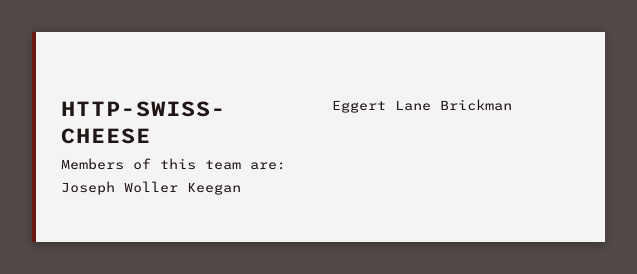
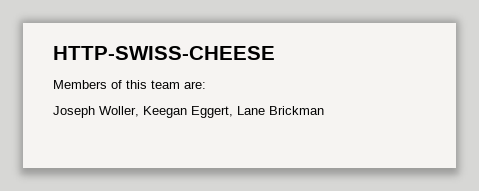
- Joseph Woller Keegan Eggert Lane Brickman
+ Joseph Woller, Keegan Eggert, Lane Brickman

